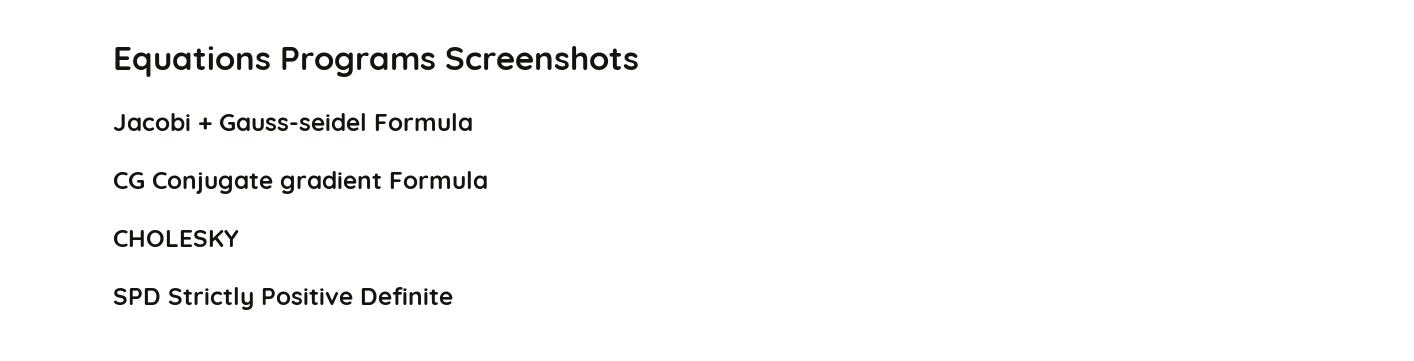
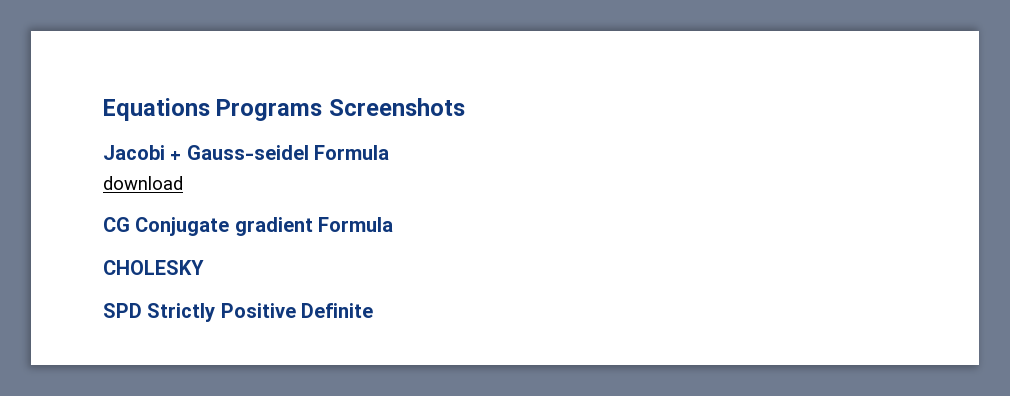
+ download

